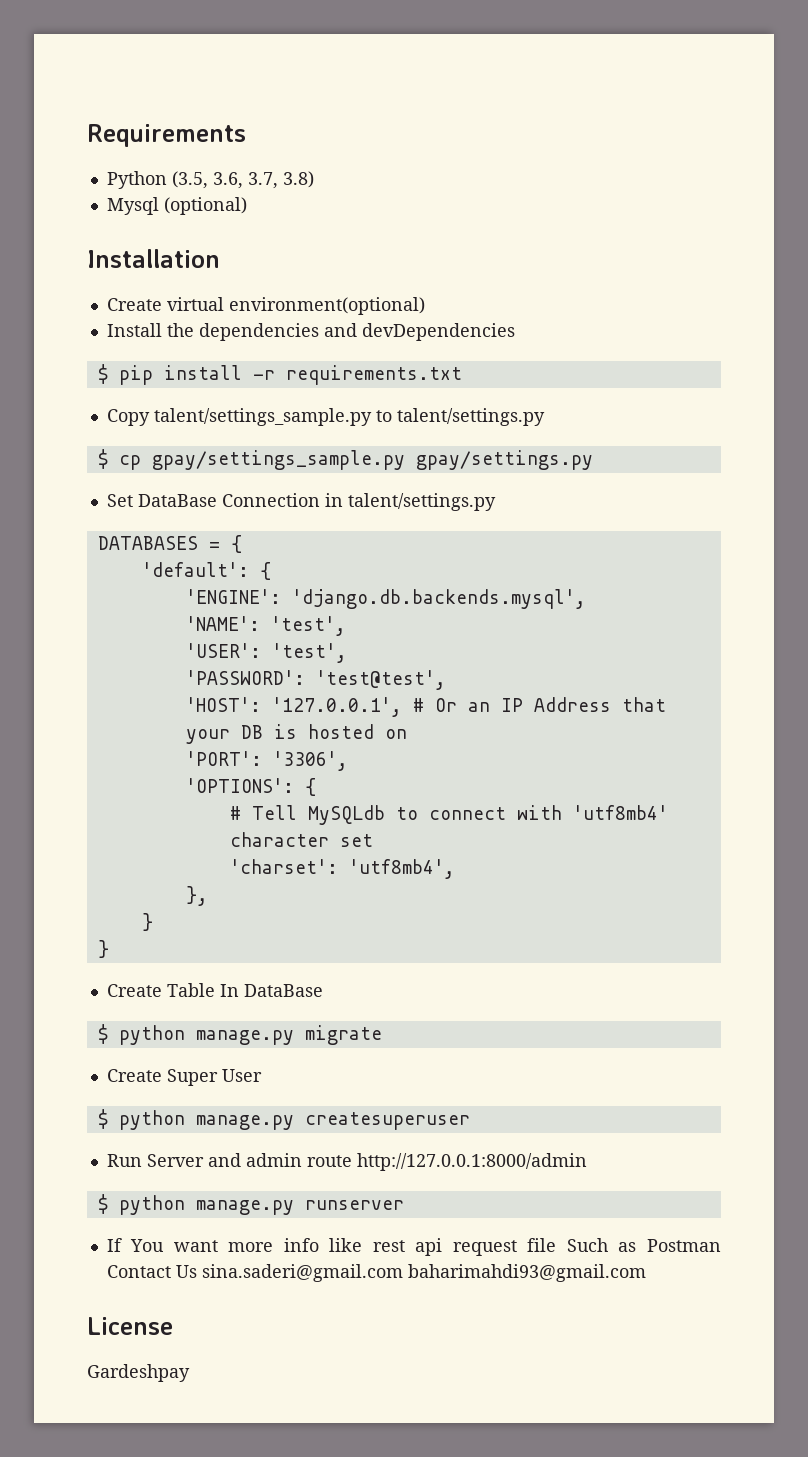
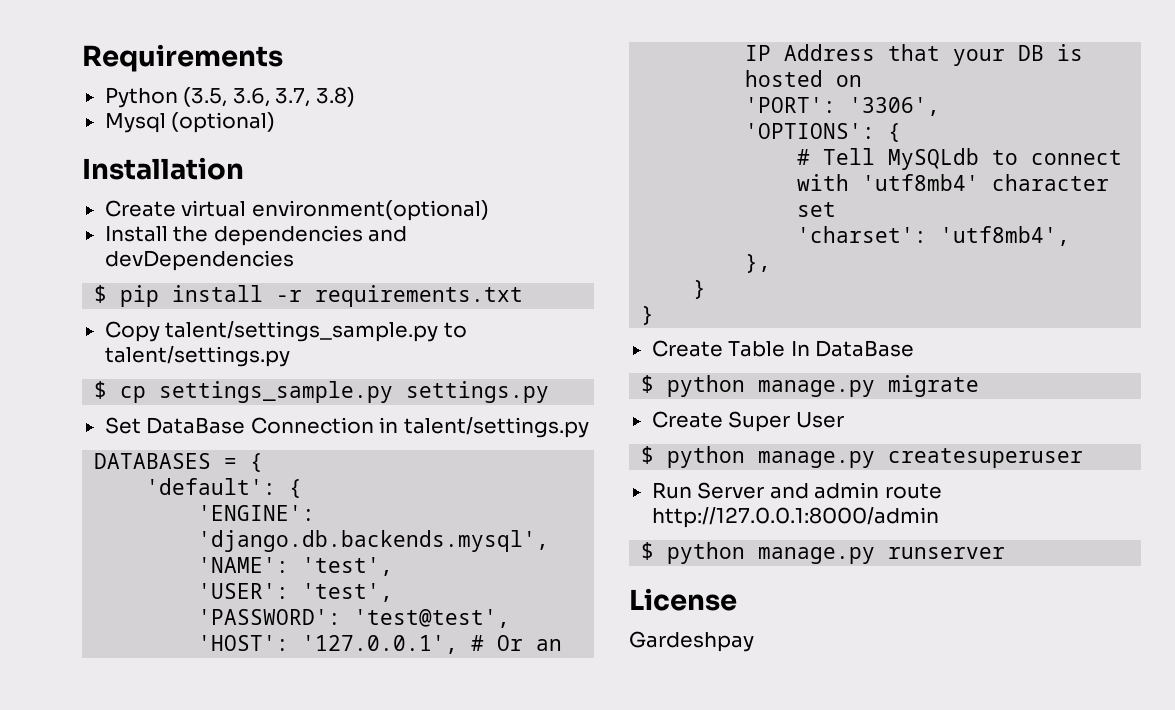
- $ cp gpay/settings_sample.py gpay/settings.py
+ $ cp settings_sample.py settings.py
- If You want more info like rest api request file Such as Postman Contact Us sina.saderi@gmail.com baharimahdi93@gmail.com

